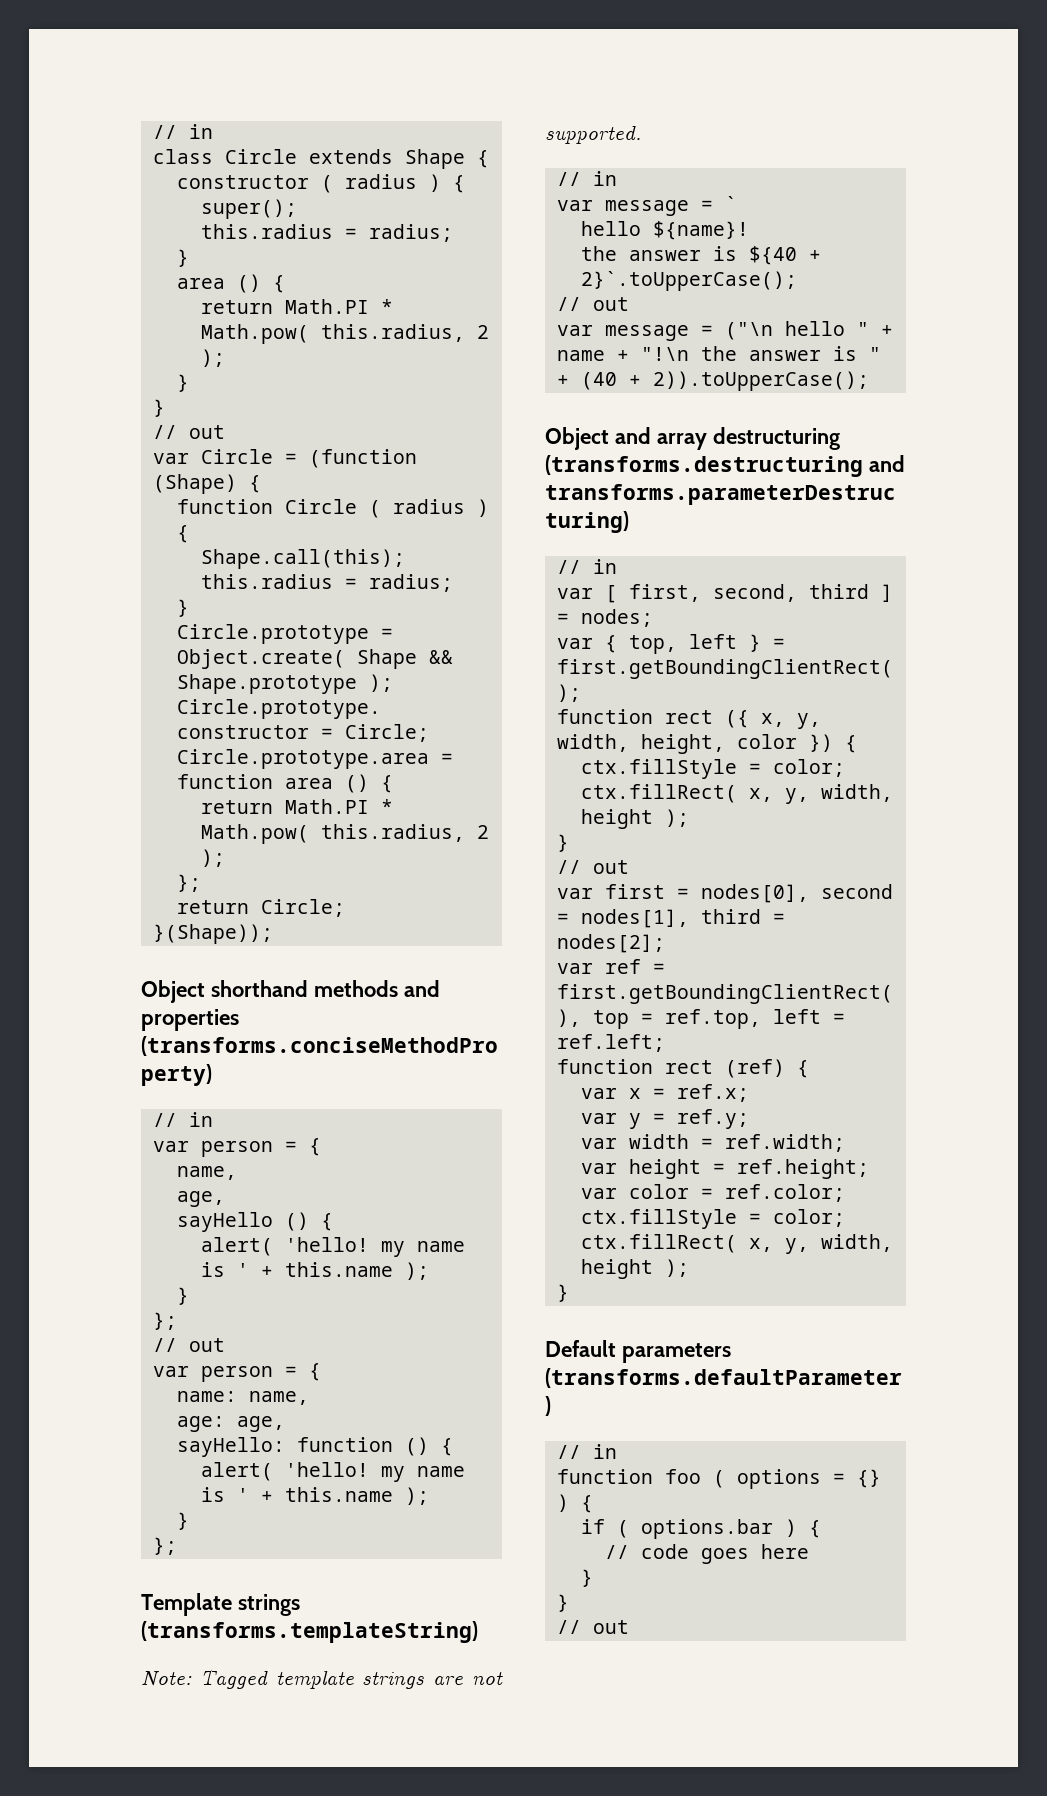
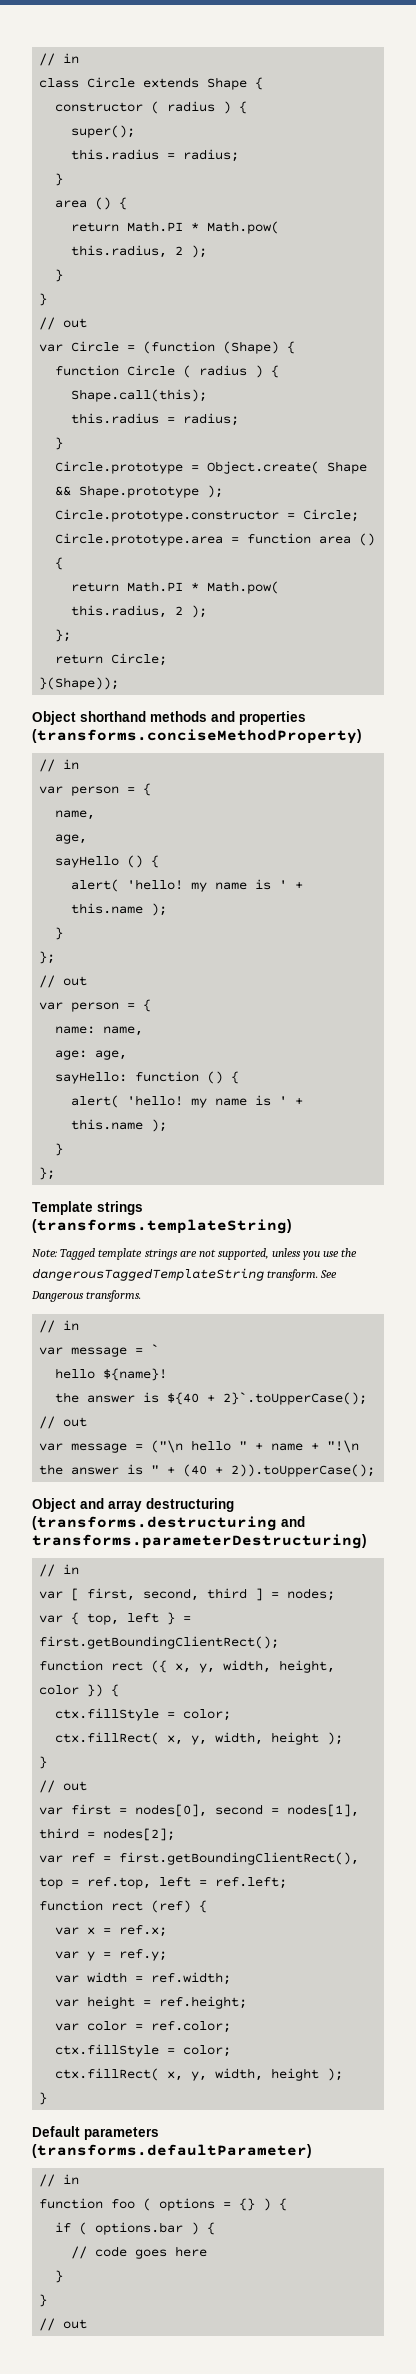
- Note: Tagged template strings are not supported.
+ Note: Tagged template strings are not supported, unless you use the dangerousTaggedTemplateString transform. See Dangerous transforms.

